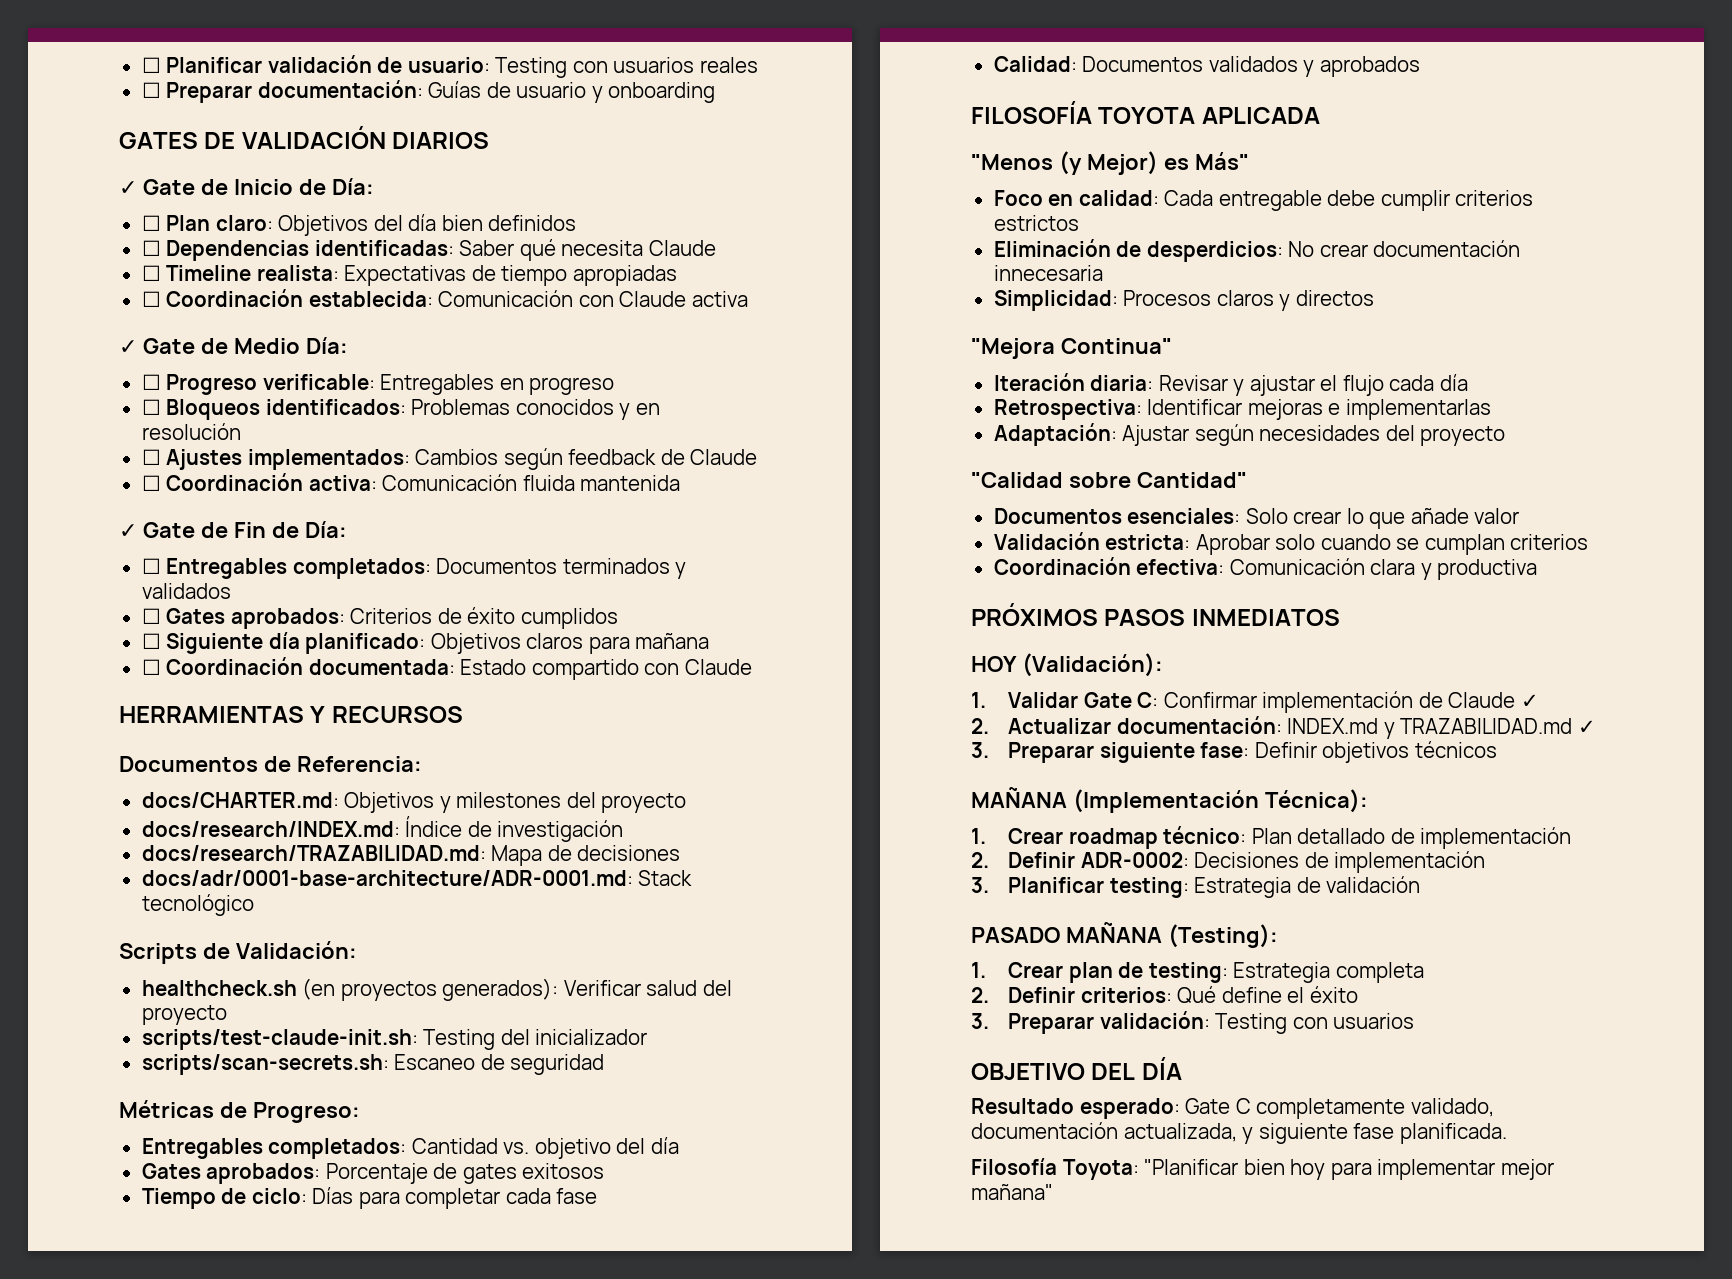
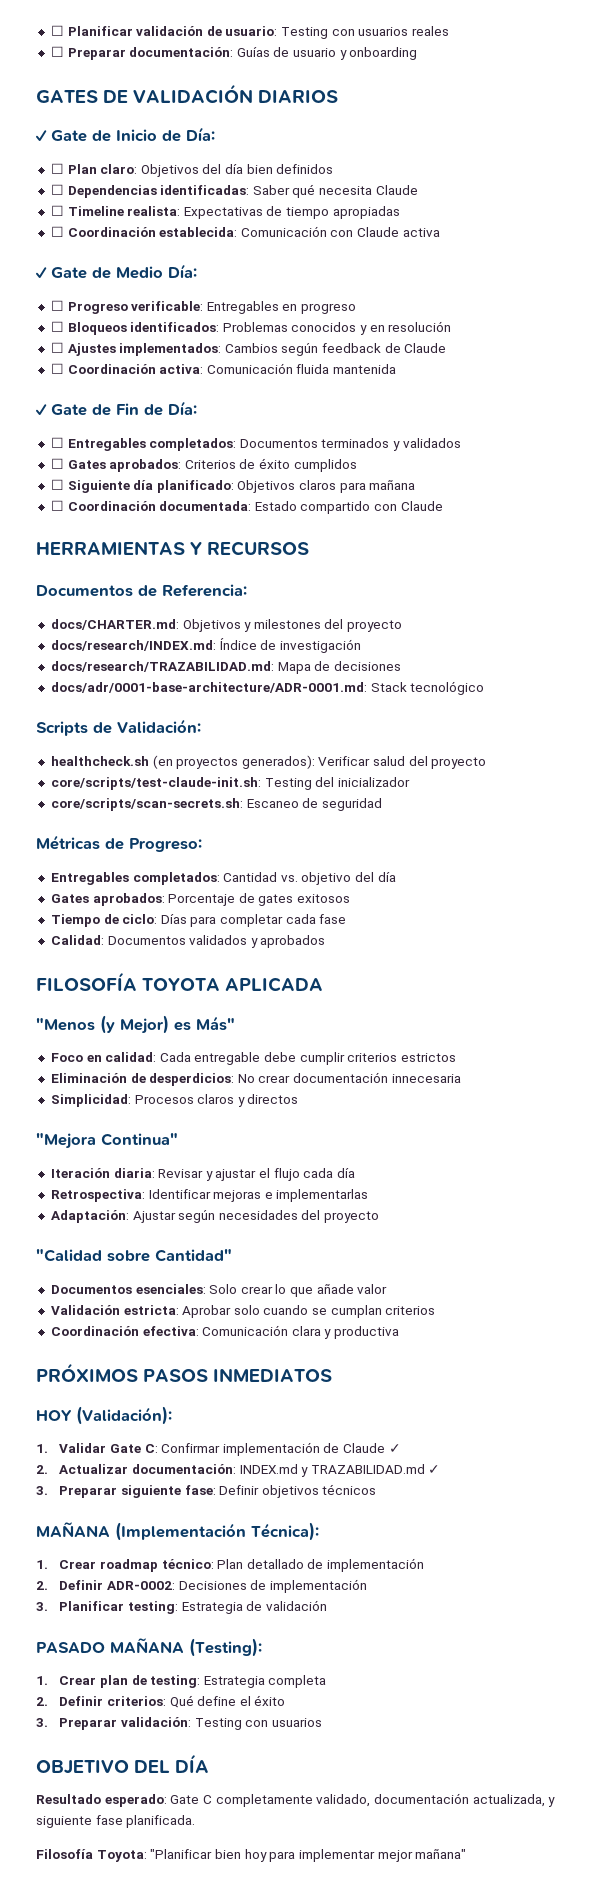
- scripts/test-claude-init.sh: Testing del inicializador
+ core/scripts/test-claude-init.sh: Testing del inicializador
- scripts/scan-secrets.sh: Escaneo de seguridad
+ core/scripts/scan-secrets.sh: Escaneo de seguridad

